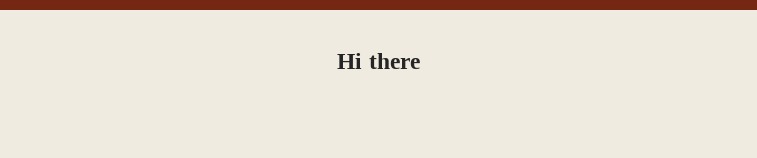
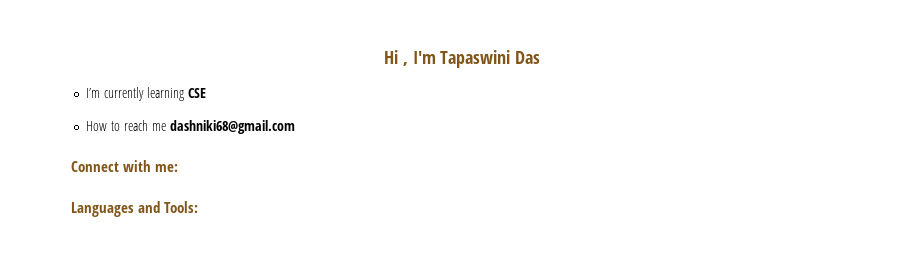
- Hi there
+ Hi , I'm Tapaswini Das
+ I’m currently learning CSE
+ How to reach me dashniki68@gmail.com
+ Connect with me:
+ Languages and Tools:

